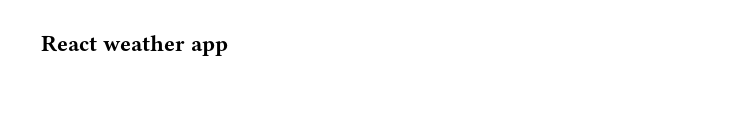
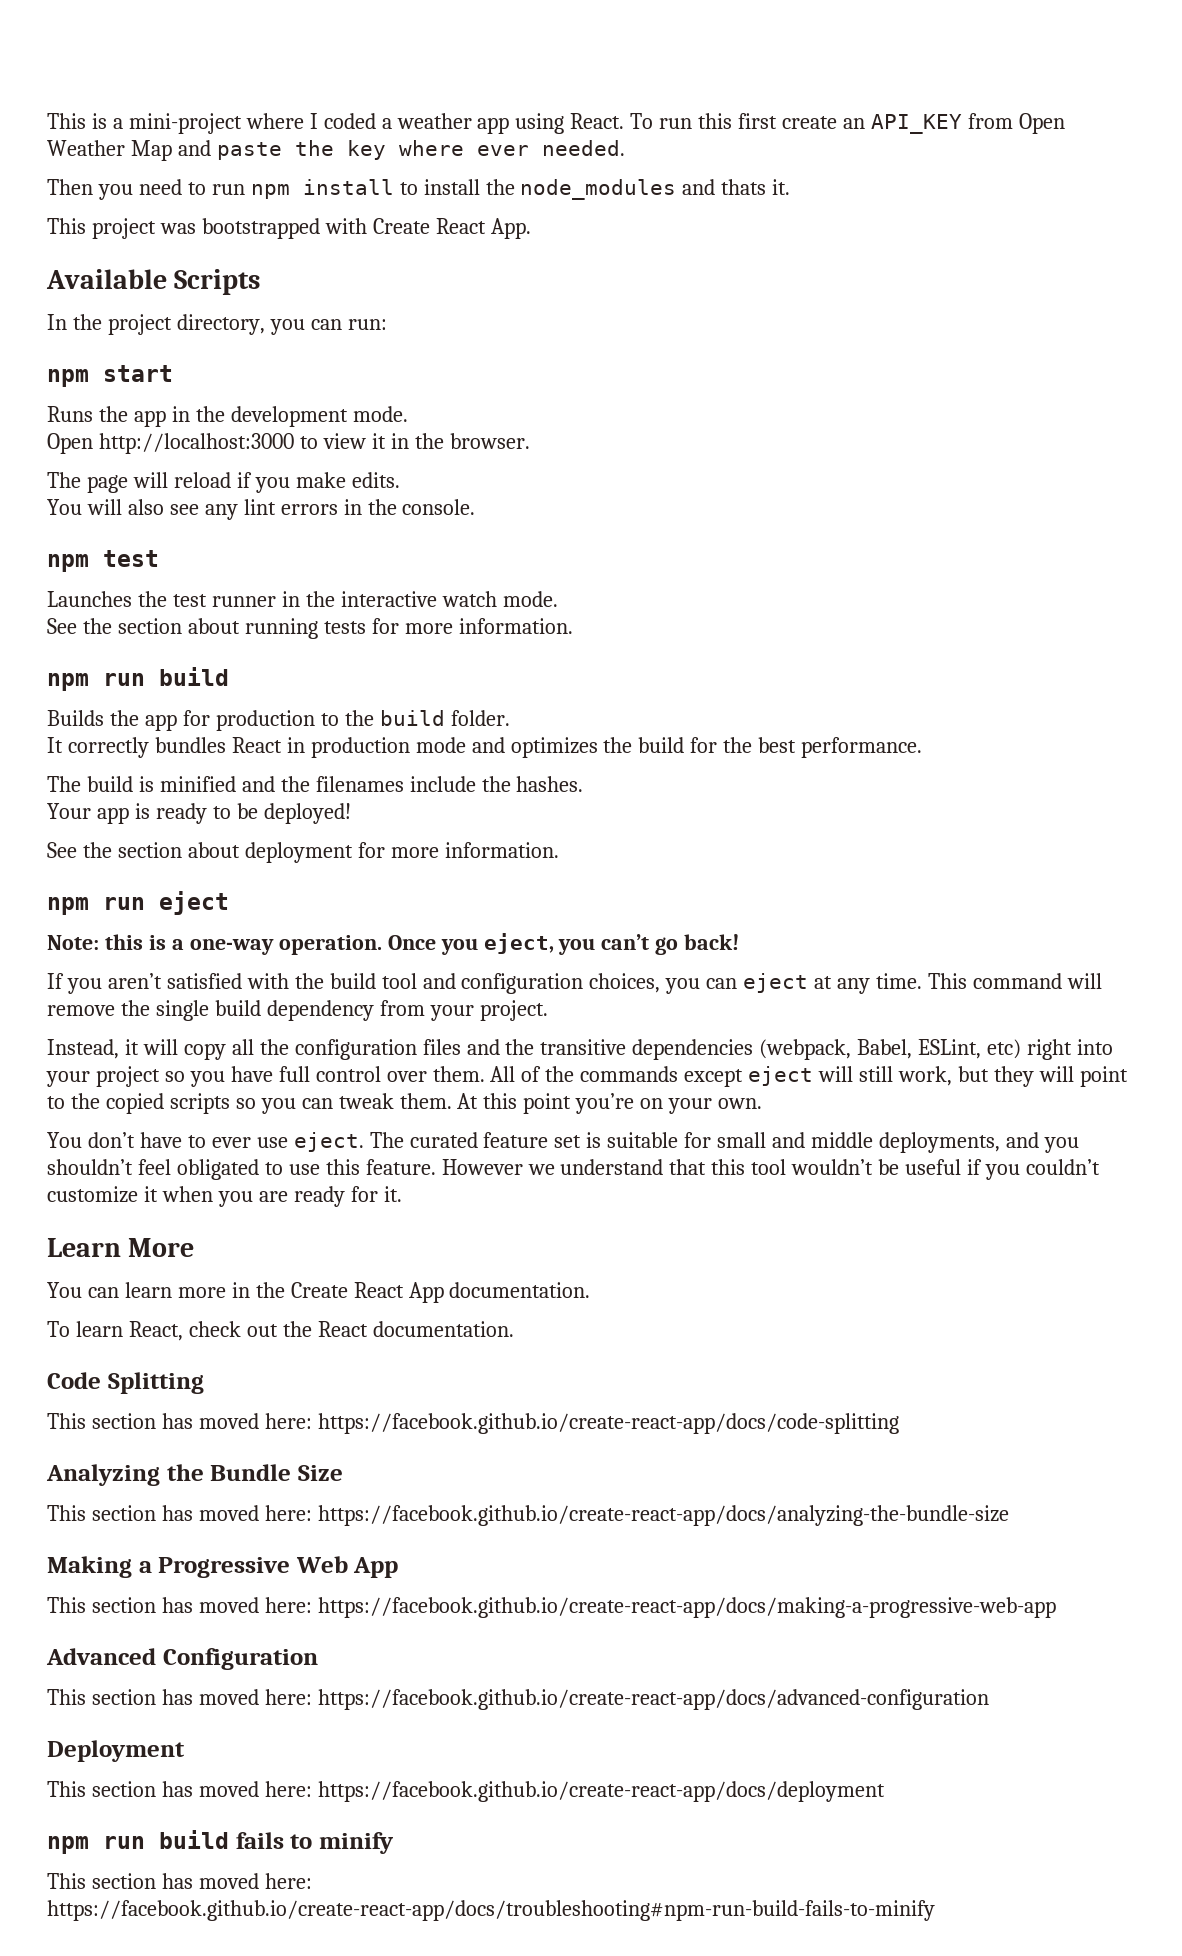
- React weather app
+ This is a mini-project where I coded a weather app using React. To run this first create an API_KEY from Open Weather Map and paste the key where ever needed.
+ Then you need to run npm install to install the node_modules and thats it.
+ This project was bootstrapped with Create React App.
+ Available Scripts
+ In the project directory, you can run:
+ npm start
+ Runs the app in the development mode.
+ Open http://localhost:3000 to view it in the browser.
+ The page will reload if you make edits.
+ You will also see any lint errors in the console.
+ npm test
+ Launches the test runner in the interactive watch mode.
+ See the section about running tests for more information.
+ npm run build
+ Builds the app for production to the build folder.
+ It correctly bundles React in production mode and optimizes the build for the best performance.
+ The build is minified and the filenames include the hashes.
+ Your app is ready to be deployed!
+ See the section about deployment for more information.
+ npm run eject
+ Note: this is a one-way operation. Once you eject, you can’t go back!
+ If you aren’t satisfied with the build tool and configuration choices, you can eject at any time. This command will remove the single build dependency from your project.
+ Instead, it will copy all the configuration files and the transitive dependencies (webpack, Babel, ESLint, etc) right into your project so you have full control over them. All of the commands except eject will still work, but they will point to the copied scripts so you can tweak them. At this point you’re on your own.
+ You don’t have to ever use eject. The curated feature set is suitable for small and middle deployments, and you shouldn’t feel obligated to use this feature. However we understand that this tool wouldn’t be useful if you couldn’t customize it when you are ready for it.
+ Learn More
+ You can learn more in the Create React App documentation.
+ To learn React, check out the React documentation.
+ Code Splitting
+ This section has moved here: https://facebook.github.io/create-react-app/docs/code-splitting
+ Analyzing the Bundle Size
+ This section has moved here: https://facebook.github.io/create-react-app/docs/analyzing-the-bundle-size
+ Making a Progressive Web App
+ This section has moved here: https://facebook.github.io/create-react-app/docs/making-a-progressive-web-app
+ Advanced Configuration
+ This section has moved here: https://facebook.github.io/create-react-app/docs/advanced-configuration
+ Deployment
+ This section has moved here: https://facebook.github.io/create-react-app/docs/deployment
+ npm run build fails to minify
+ This section has moved here: https://facebook.github.io/create-react-app/docs/troubleshooting#npm-run-build-fails-to-minify

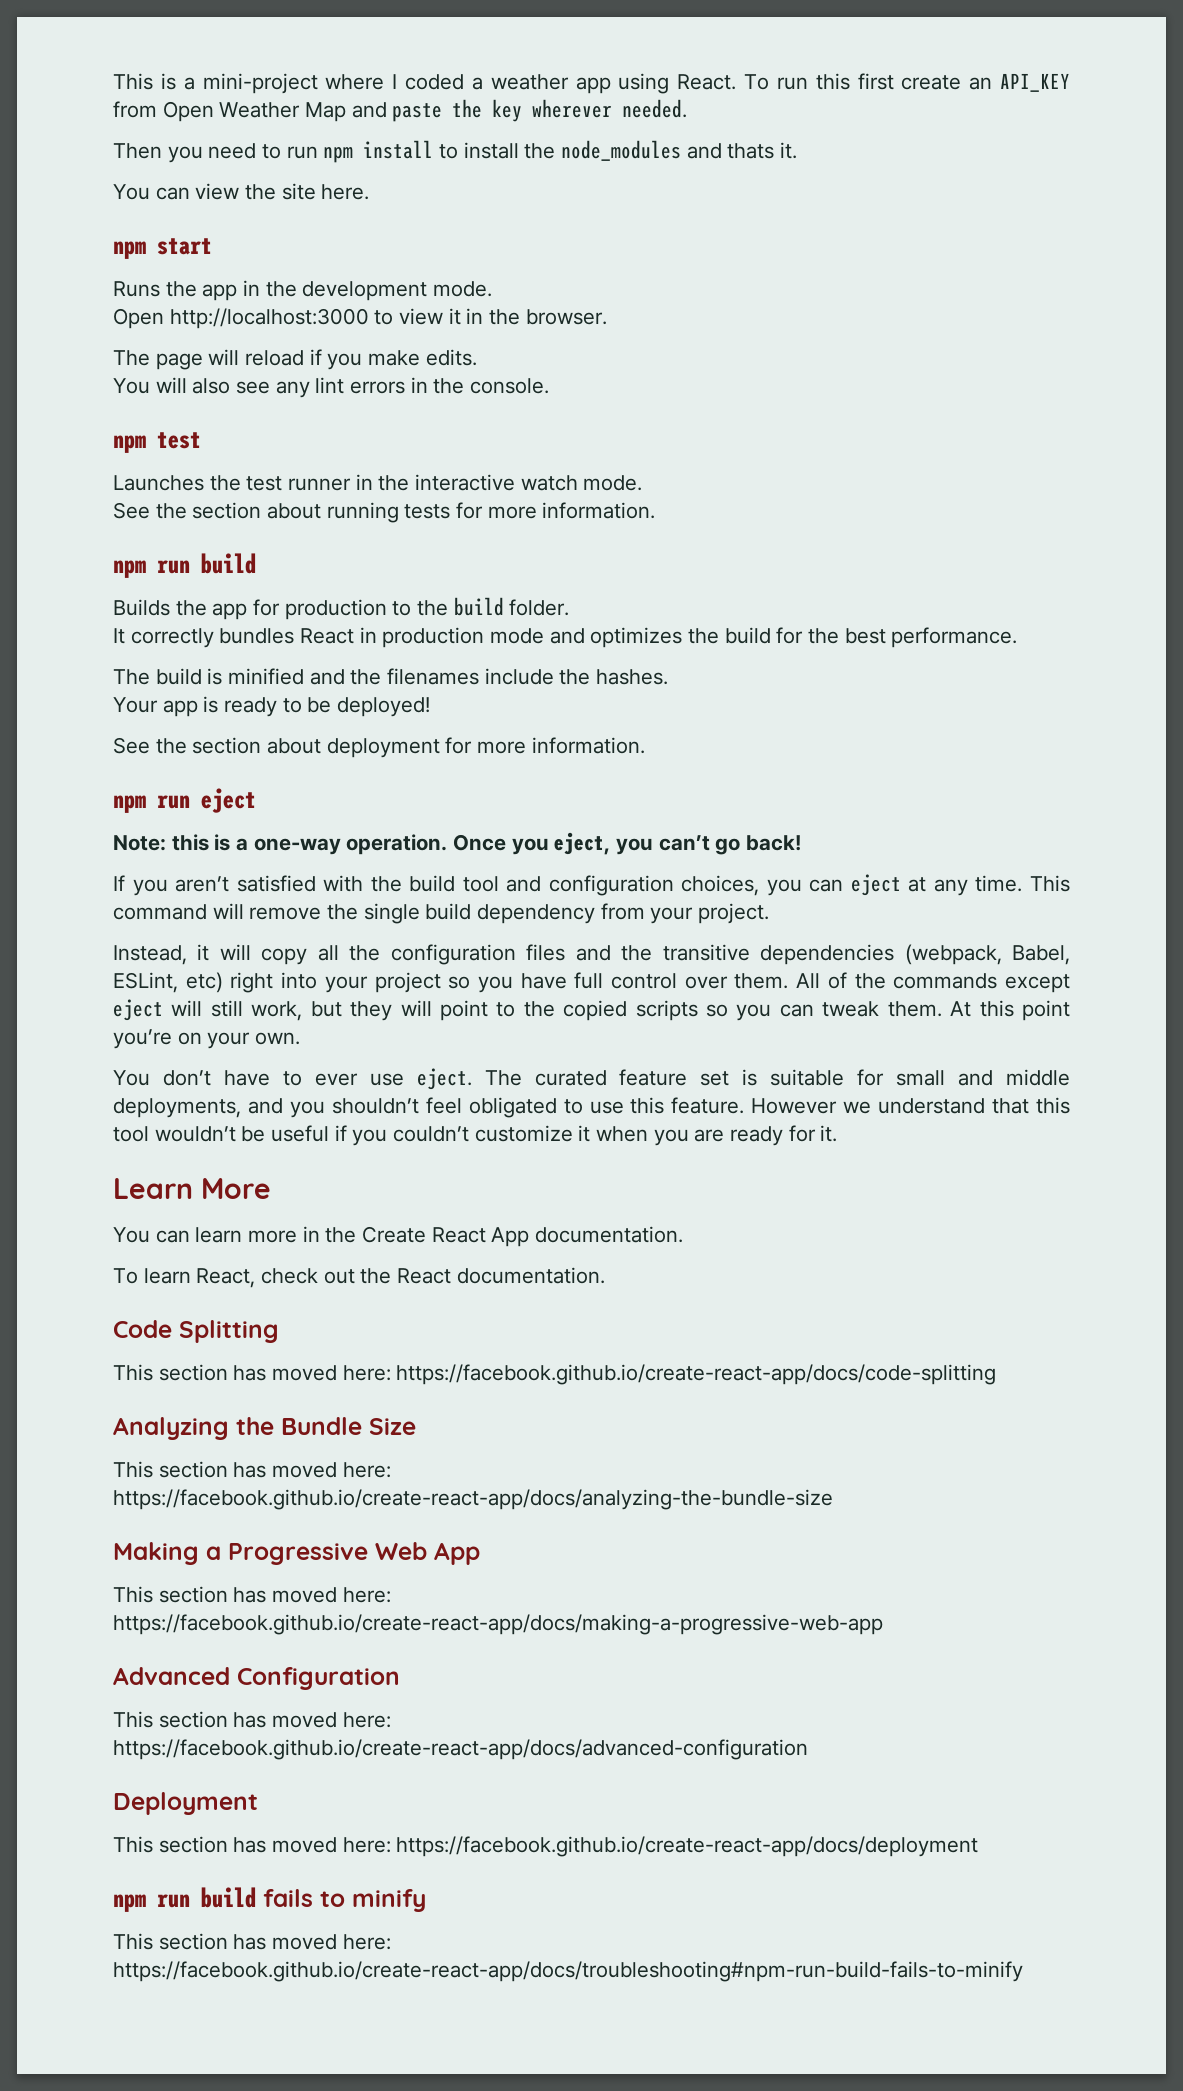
- To run this first create an API_KEY from Open Weather Map and paste the key where ever needed.
+ To run this first create an API_KEY from Open Weather Map and paste the key wherever needed.
- This project was bootstrapped with Create React App.
- Available Scripts
- In the project directory, you can run:
+ You can view the site here.

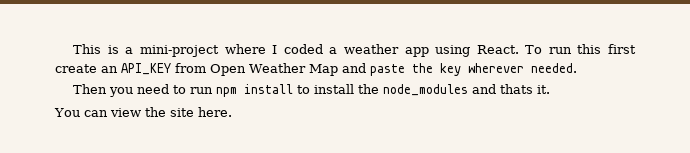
- npm start
- Runs the app in the development mode.
- Open http://localhost:3000 to view it in the browser.
- The page will reload if you make edits.
- You will also see any lint errors in the console.
- npm test
- Launches the test runner in the interactive watch mode.
- See the section about running tests for more information.
- npm run build
- Builds the app for production to the build folder.
- It correctly bundles React in production mode and optimizes the build for the best performance.
- The build is minified and the filenames include the hashes.
- Your app is ready to be deployed!
- See the section about deployment for more information.
- npm run eject
- Note: this is a one-way operation. Once you eject, you can’t go back!
- If you aren’t satisfied with the build tool and configuration choices, you can eject at any time. This command will remove the single build dependency from your project.
- Instead, it will copy all the configuration files and the transitive dependencies (webpack, Babel, ESLint, etc) right into your project so you have full control over them. All of the commands except eject will still work, but they will point to the copied scripts so you can tweak them. At this point you’re on your own.
- You don’t have to ever use eject. The curated feature set is suitable for small and middle deployments, and you shouldn’t feel obligated to use this feature. However we understand that this tool wouldn’t be useful if you couldn’t customize it when you are ready for it.
- Learn More
- You can learn more in the Create React App documentation.
- To learn React, check out the React documentation.
- Code Splitting
- This section has moved here: https://facebook.github.io/create-react-app/docs/code-splitting
- Analyzing the Bundle Size
- This section has moved here: https://facebook.github.io/create-react-app/docs/analyzing-the-bundle-size
- Making a Progressive Web App
- This section has moved here: https://facebook.github.io/create-react-app/docs/making-a-progressive-web-app
- Advanced Configuration
- This section has moved here: https://facebook.github.io/create-react-app/docs/advanced-configuration
- Deployment
- This section has moved here: https://facebook.github.io/create-react-app/docs/deployment
- npm run build fails to minify
- This section has moved here: https://facebook.github.io/create-react-app/docs/troubleshooting#npm-run-build-fails-to-minify

